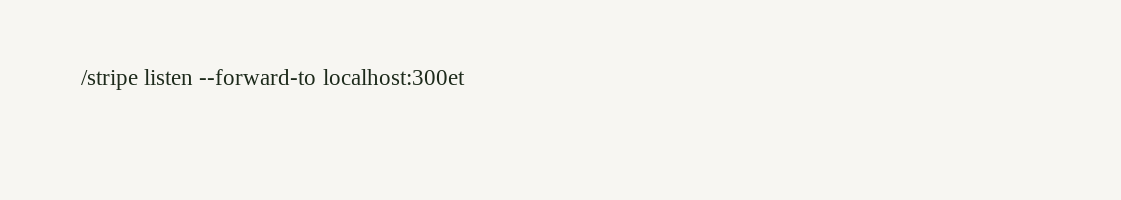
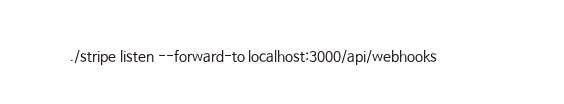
- /stripe listen --forward-to localhost:300et
+ ./stripe listen --forward-to localhost:3000/api/webhooks

